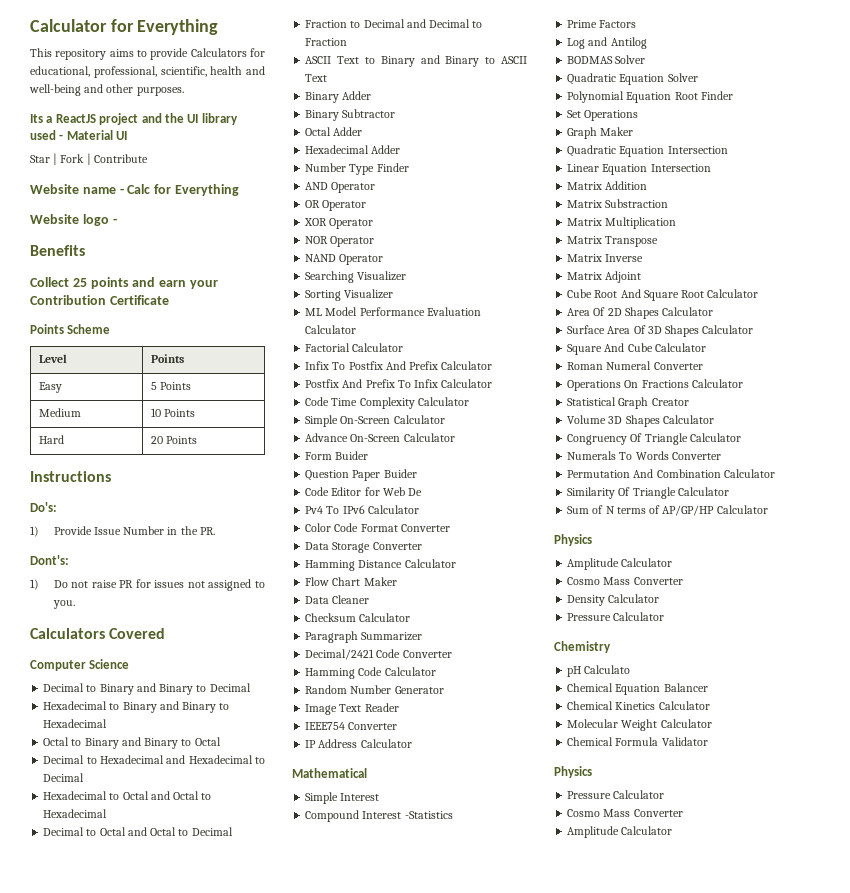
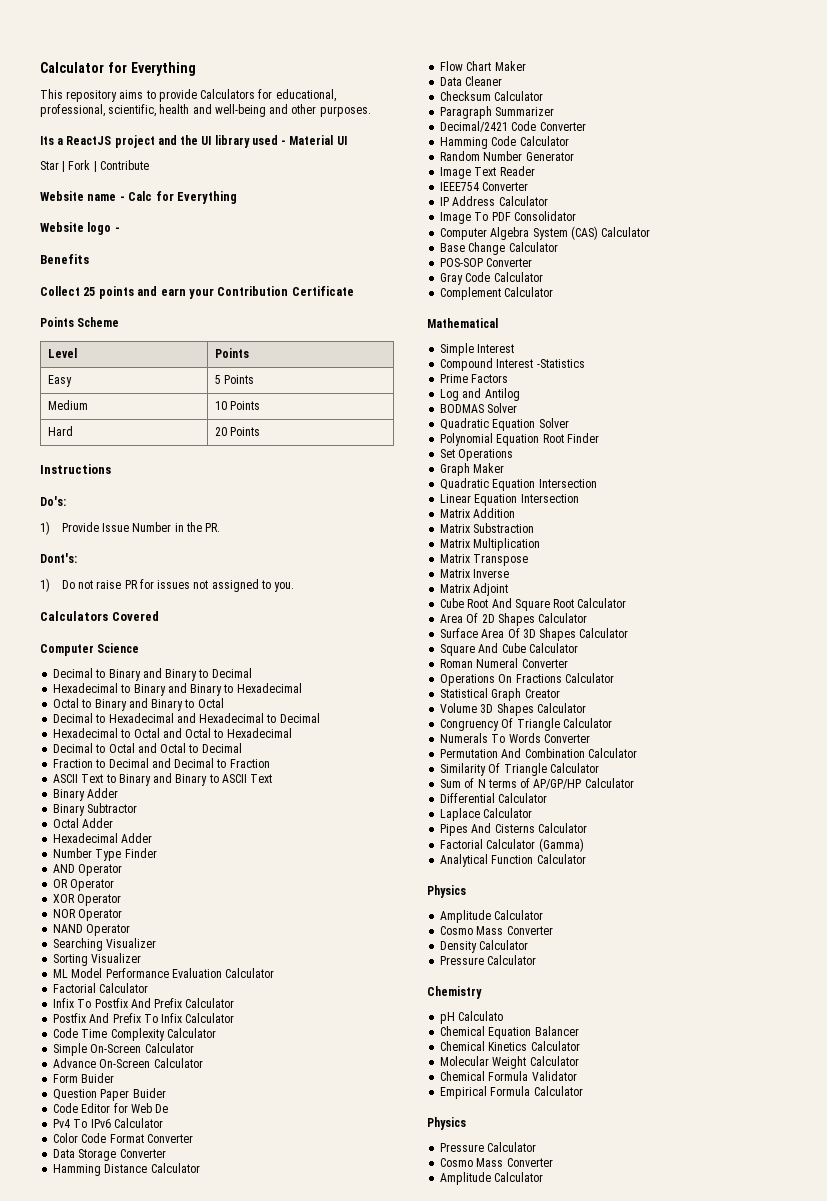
+ Image To PDF Consolidator
+ Computer Algebra System (CAS) Calculator
+ Base Change Calculator
+ POS-SOP Converter
+ Gray Code Calculator
+ Complement Calculator
+ Differential Calculator
+ Laplace Calculator
+ Pipes And Cisterns Calculator
+ Factorial Calculator (Gamma)
+ Analytical Function Calculator
+ Empirical Formula Calculator

